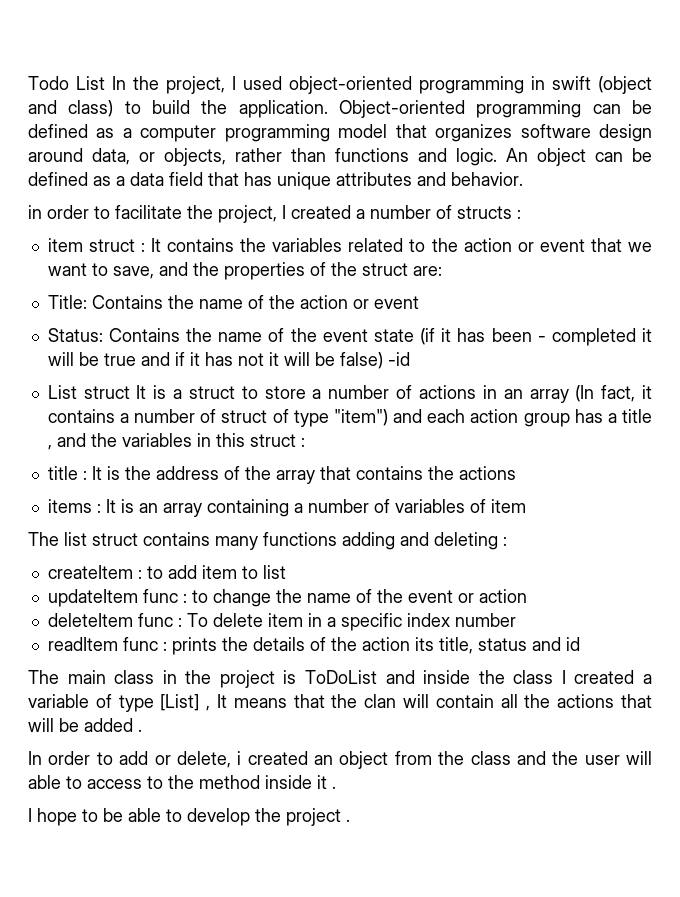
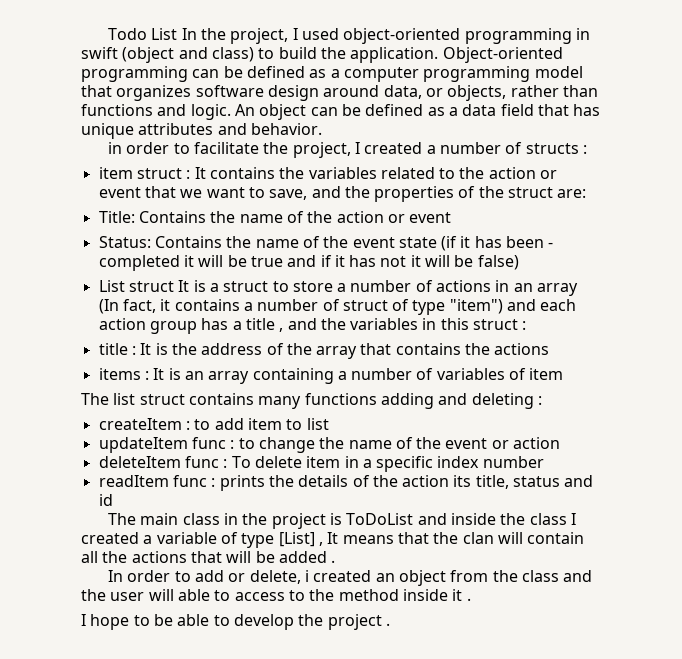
- Status: Contains the name of the event state (if it has been - completed it will be true and if it has not it will be false) -id
+ Status: Contains the name of the event state (if it has been - completed it will be true and if it has not it will be false)

